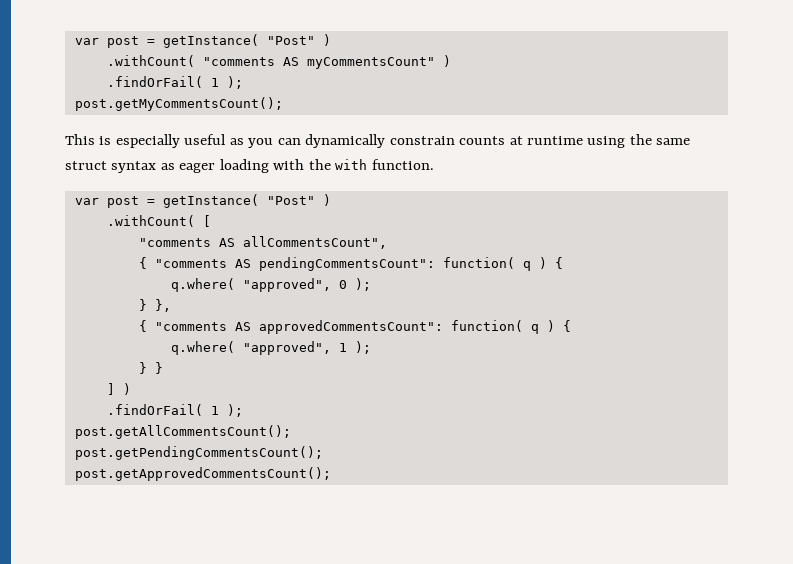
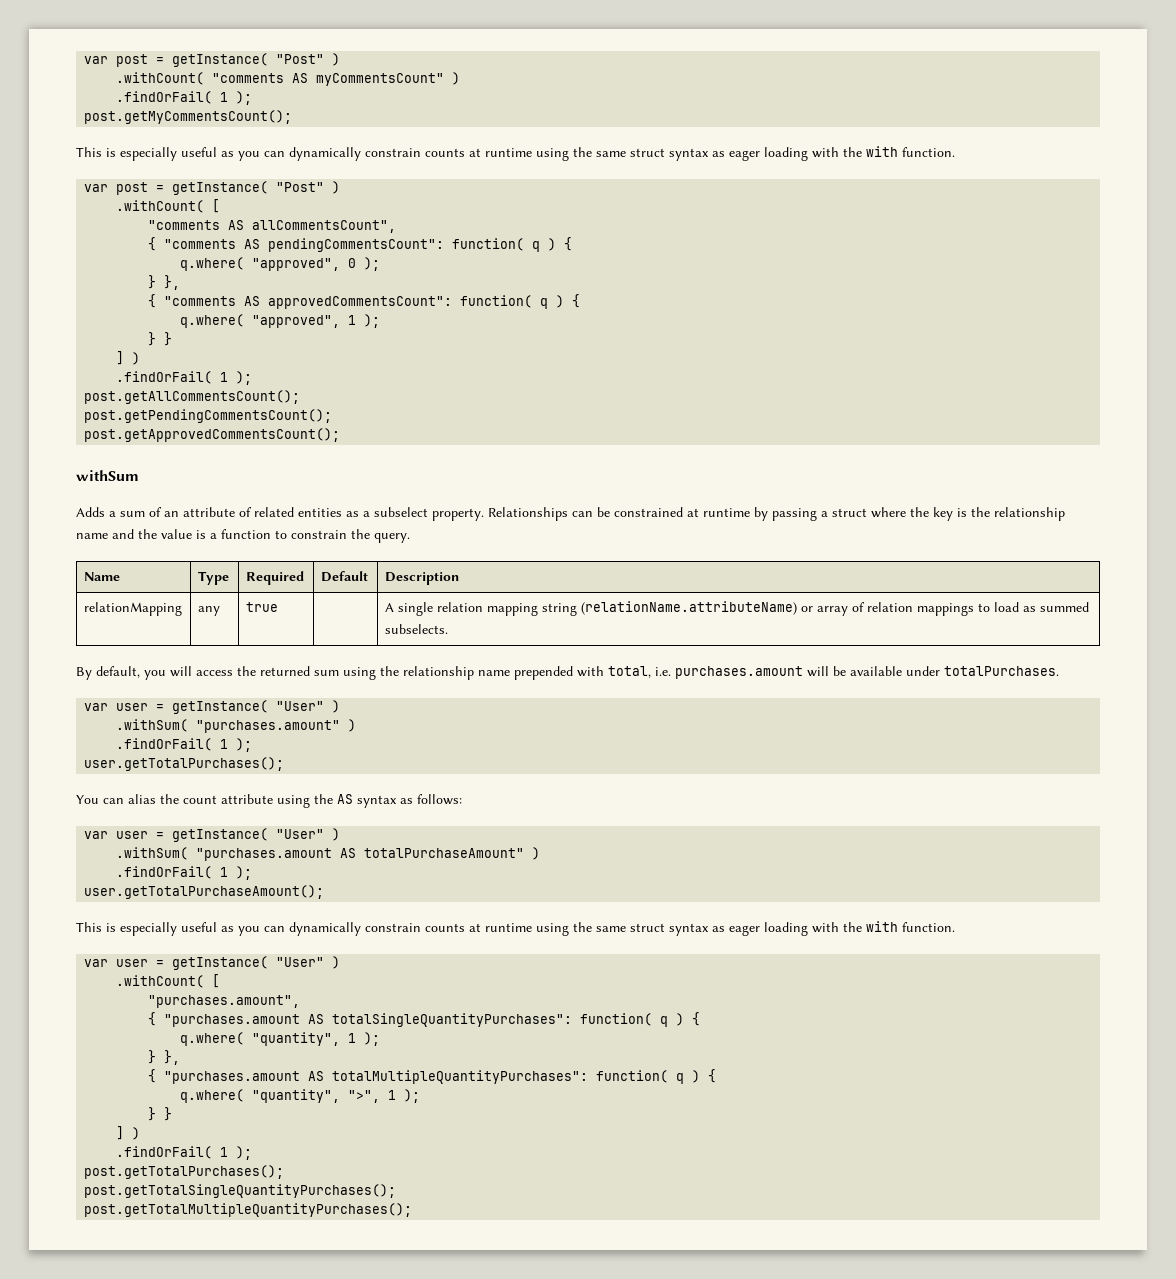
+ withSum
+ Adds a sum of an attribute of related entities as a subselect property. Relationships can be constrained at runtime by passing a struct where the key is the relationship name and the value is a function to constrain the query.
+ Name | Type | Required | Default | Description
+ relationMapping | any | true | | A single relation mapping string (relationName.attributeName) or array of relation mappings to load as summed subselects.
+ By default, you will access the returned sum using the relationship name prepended with total, i.e. purchases.amount will be available under totalPurchases.
+ var user = getInstance( "User" )
+ .withSum( "purchases.amount" )
+ .findOrFail( 1 );
+ user.getTotalPurchases();
+ You can alias the count attribute using the AS syntax as follows:
+ var user = getInstance( "User" )
+ .withSum( "purchases.amount AS totalPurchaseAmount" )
+ .findOrFail( 1 );
+ user.getTotalPurchaseAmount();
+ This is especially useful as you can dynamically constrain counts at runtime using the same struct syntax as eager loading with the with function.
+ var user = getInstance( "User" )
+ .withCount( [
+ "purchases.amount",
+ { "purchases.amount AS totalSingleQuantityPurchases": function( q ) {
+ q.where( "quantity", 1 );
+ } },
+ { "purchases.amount AS totalMultipleQuantityPurchases": function( q ) {
+ q.where( "quantity", ">", 1 );
+ } }
+ ] )
+ .findOrFail( 1 );
+ post.getTotalPurchases();
+ post.getTotalSingleQuantityPurchases();
+ post.getTotalMultipleQuantityPurchases();

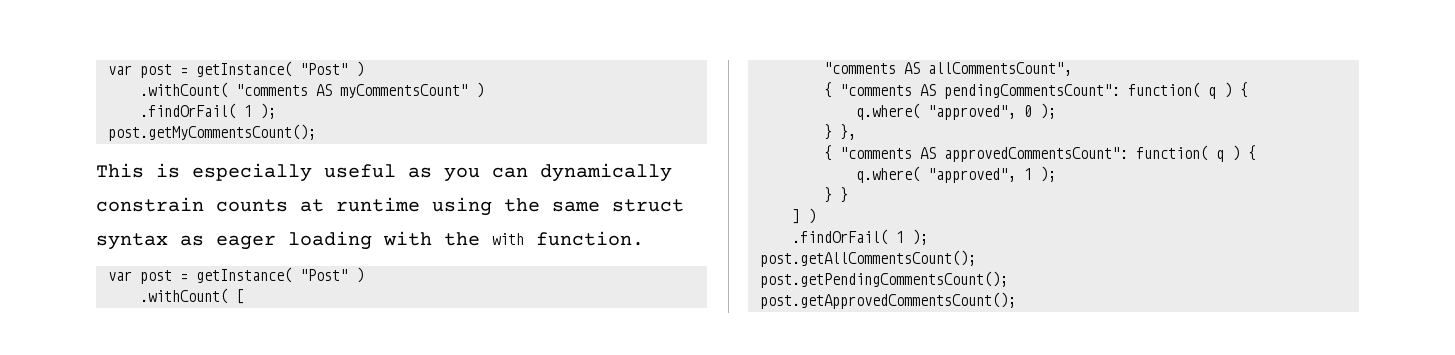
- withSum
- Adds a sum of an attribute of related entities as a subselect property. Relationships can be constrained at runtime by passing a struct where the key is the relationship name and the value is a function to constrain the query.
- Name | Type | Required | Default | Description
- relationMapping | any | true | | A single relation mapping string (relationName.attributeName) or array of relation mappings to load as summed subselects.
- By default, you will access the returned sum using the relationship name prepended with total, i.e. purchases.amount will be available under totalPurchases.
- var user = getInstance( "User" )
- .withSum( "purchases.amount" )
- .findOrFail( 1 );
- user.getTotalPurchases();
- You can alias the count attribute using the AS syntax as follows:
- var user = getInstance( "User" )
- .withSum( "purchases.amount AS totalPurchaseAmount" )
- .findOrFail( 1 );
- user.getTotalPurchaseAmount();
- This is especially useful as you can dynamically constrain counts at runtime using the same struct syntax as eager loading with the with function.
- var user = getInstance( "User" )
- .withCount( [
- "purchases.amount",
- { "purchases.amount AS totalSingleQuantityPurchases": function( q ) {
- q.where( "quantity", 1 );
- } },
- { "purchases.amount AS totalMultipleQuantityPurchases": function( q ) {
- q.where( "quantity", ">", 1 );
- } }
- ] )
- .findOrFail( 1 );
- post.getTotalPurchases();
- post.getTotalSingleQuantityPurchases();
- post.getTotalMultipleQuantityPurchases();

